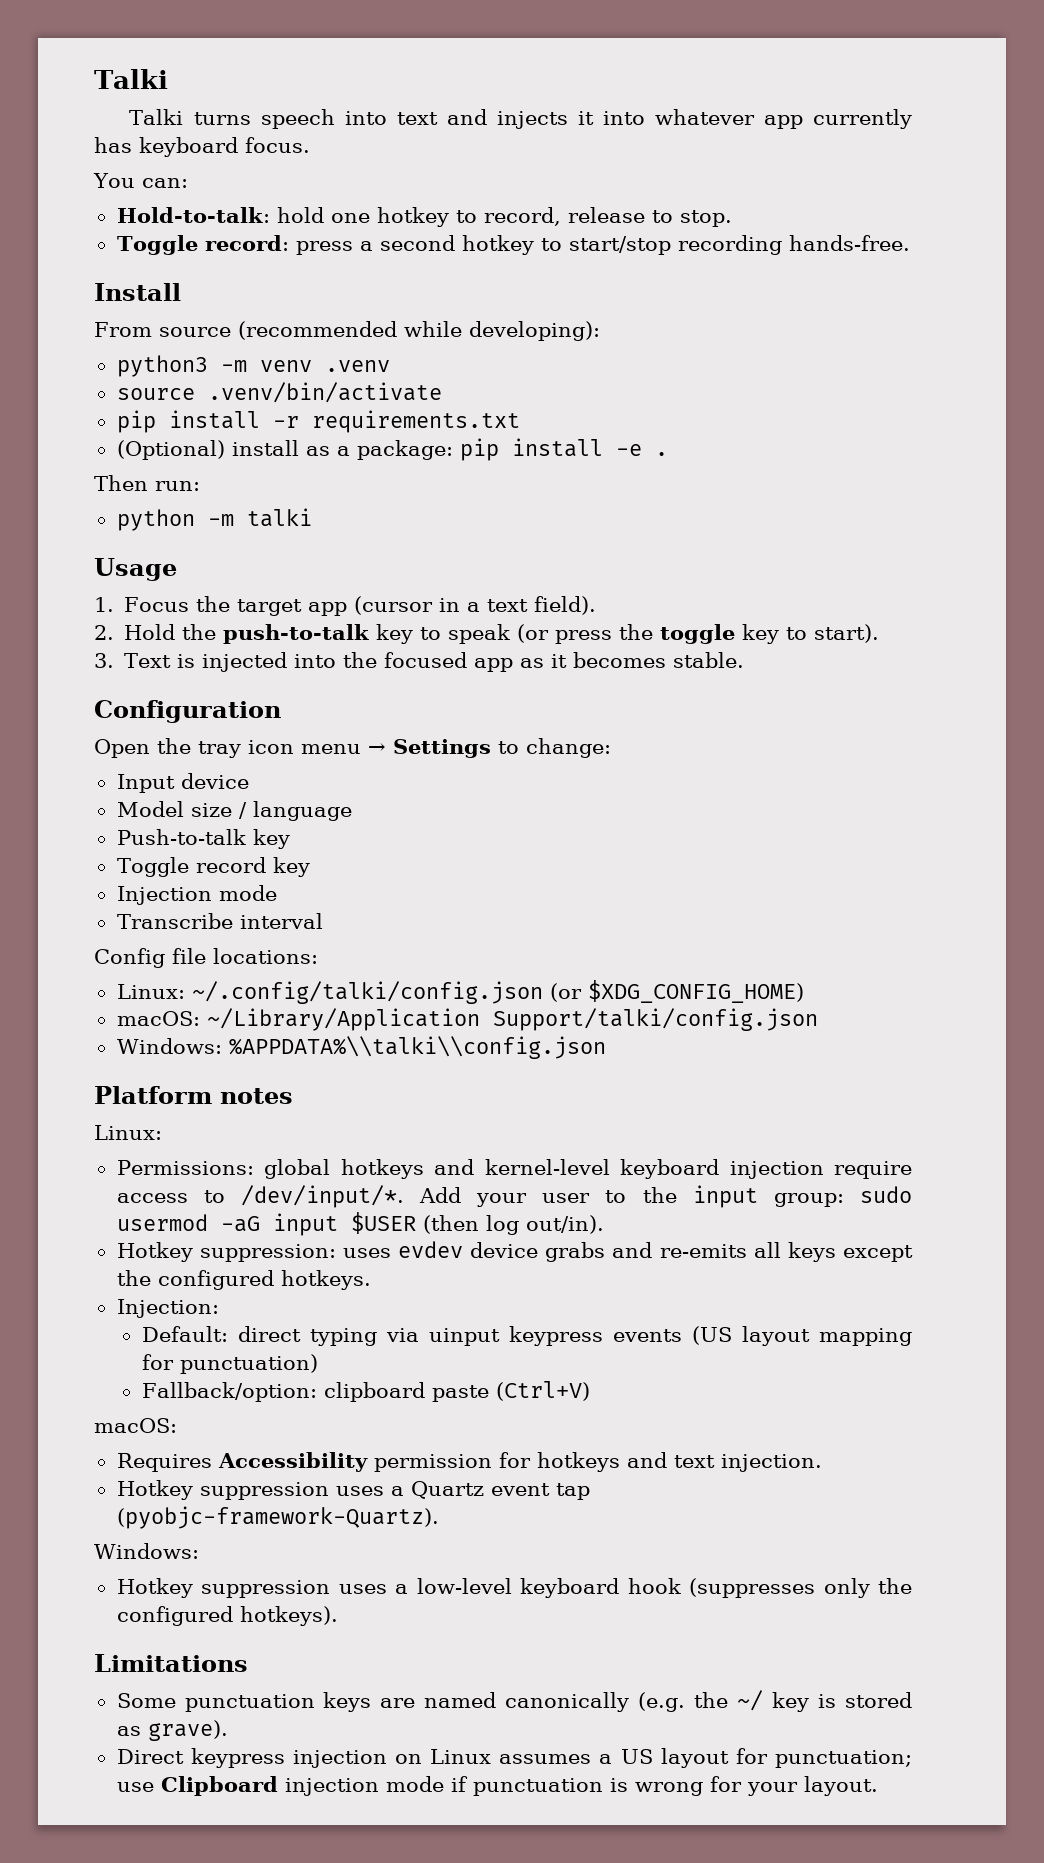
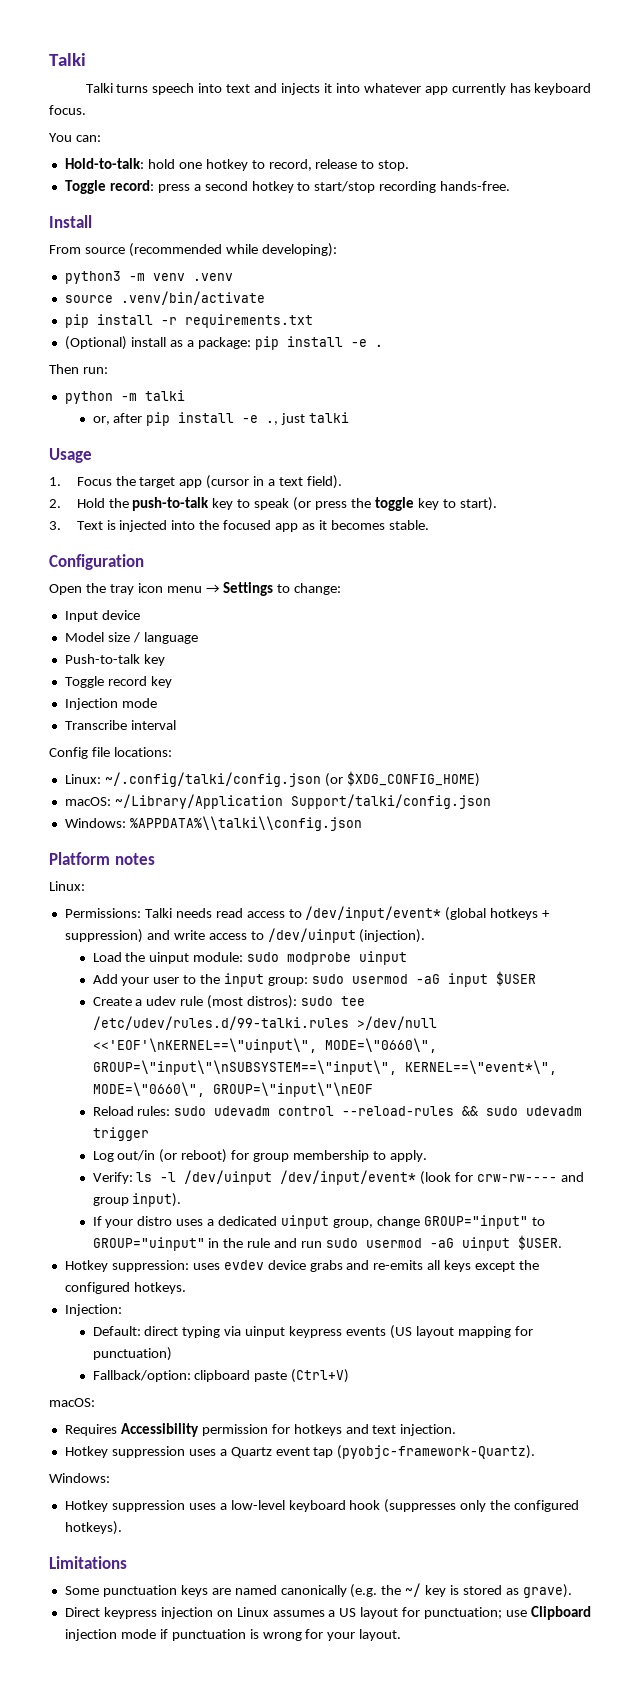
+ or, after pip install -e ., just talki
- Permissions: global hotkeys and kernel-level keyboard injection require access to /dev/input/*. Add your user to the input group: sudo usermod -aG input $USER (then log out/in).
+ Permissions: Talki needs read access to /dev/input/event* (global hotkeys + suppression) and write access to /dev/uinput (injection).
+ Load the uinput module: sudo modprobe uinput
+ Add your user to the input group: sudo usermod -aG input $USER
+ Create a udev rule (most distros): sudo tee /etc/udev/rules.d/99-talki.rules >/dev/null <<'EOF'\nKERNEL==\"uinput\", MODE=\"0660\", GROUP=\"input\"\nSUBSYSTEM==\"input\", KERNEL==\"event*\", MODE=\"0660\", GROUP=\"input\"\nEOF
+ Reload rules: sudo udevadm control --reload-rules && sudo udevadm trigger
+ Log out/in (or reboot) for group membership to apply.
+ Verify: ls -l /dev/uinput /dev/input/event* (look for crw-rw---- and group input).
+ If your distro uses a dedicated uinput group, change GROUP="input" to GROUP="uinput" in the rule and run sudo usermod -aG uinput $USER.

